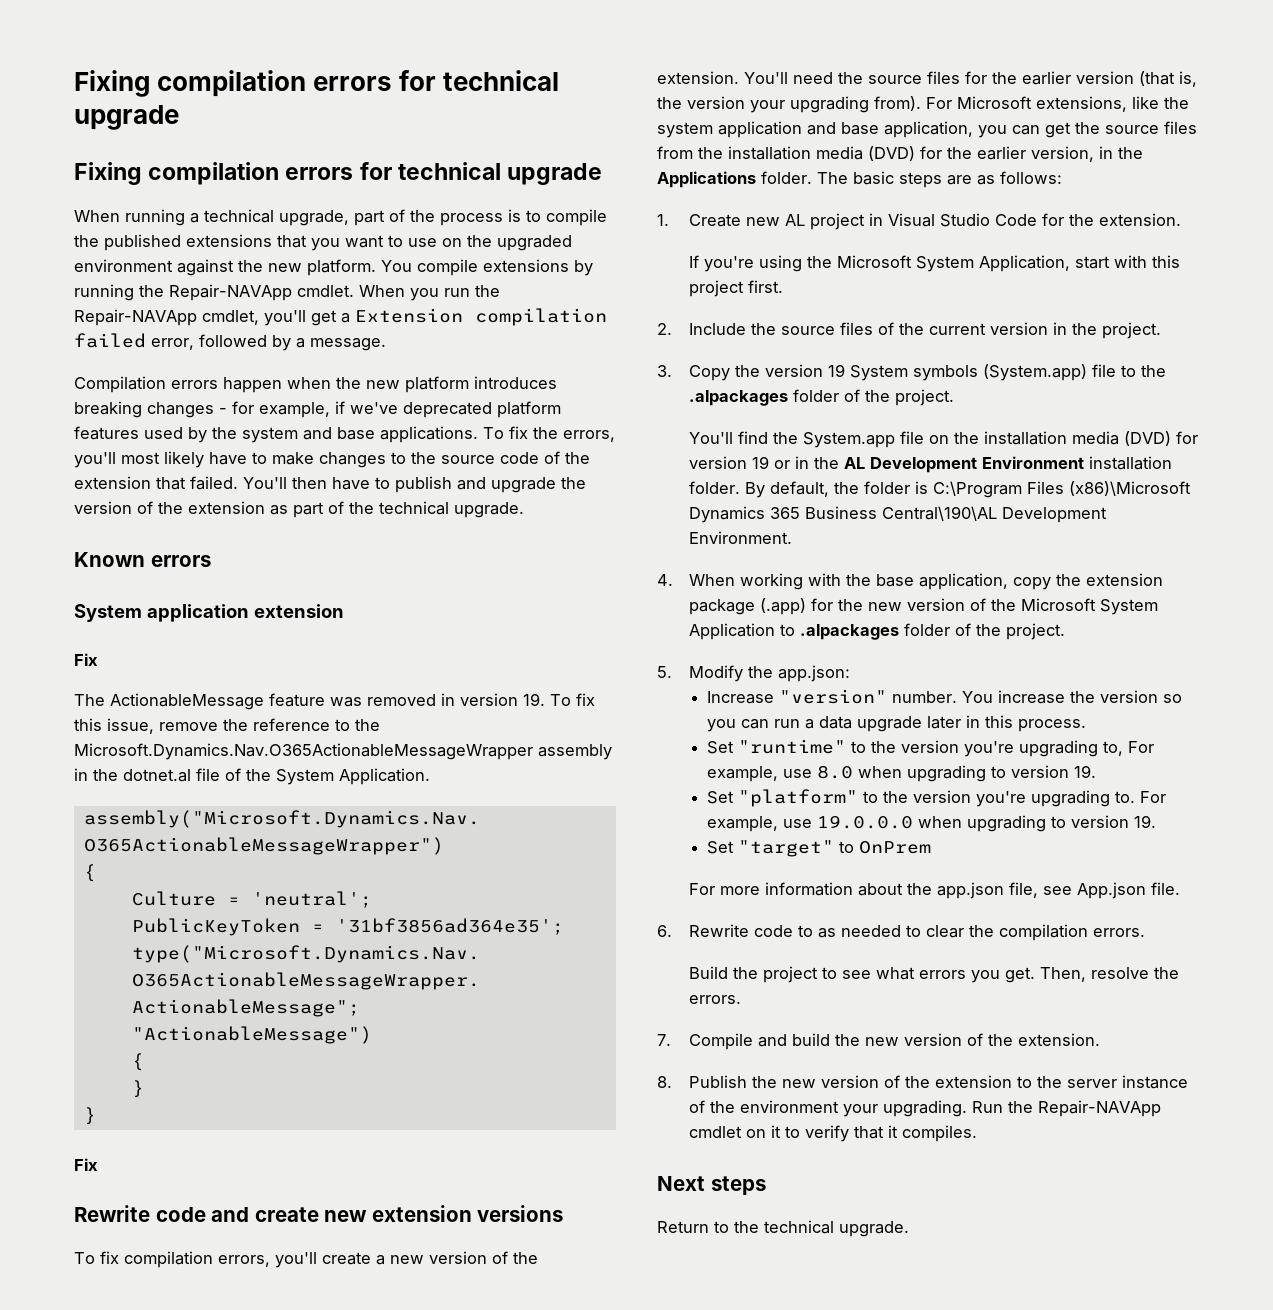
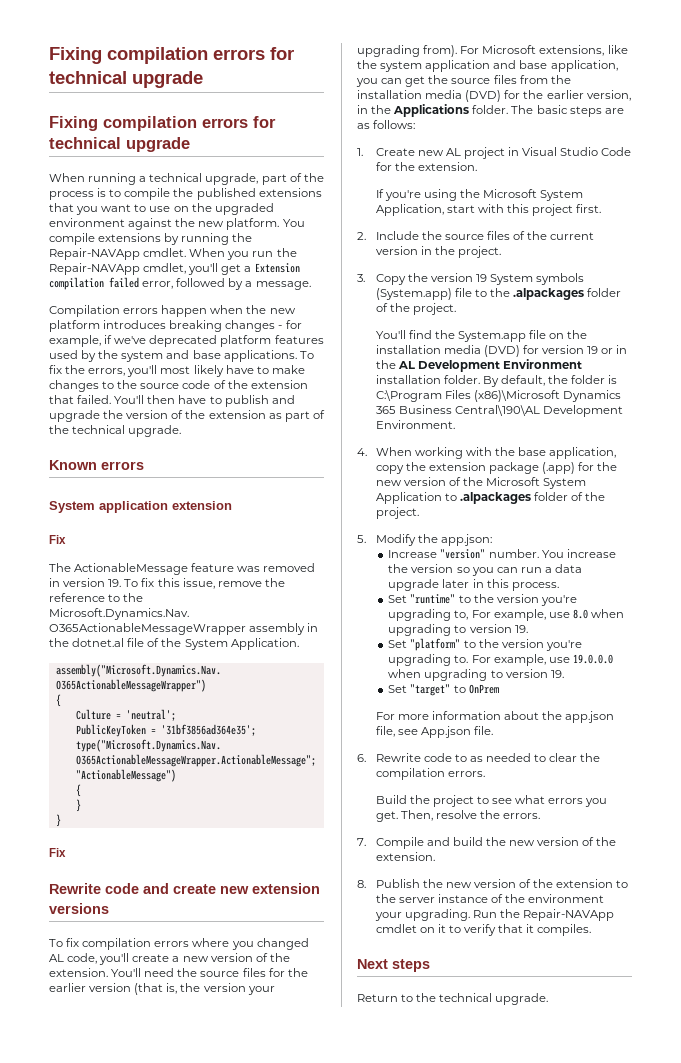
- To fix compilation errors, you'll create a new version of the extension.
+ To fix compilation errors where you changed AL code, you'll create a new version of the extension.

